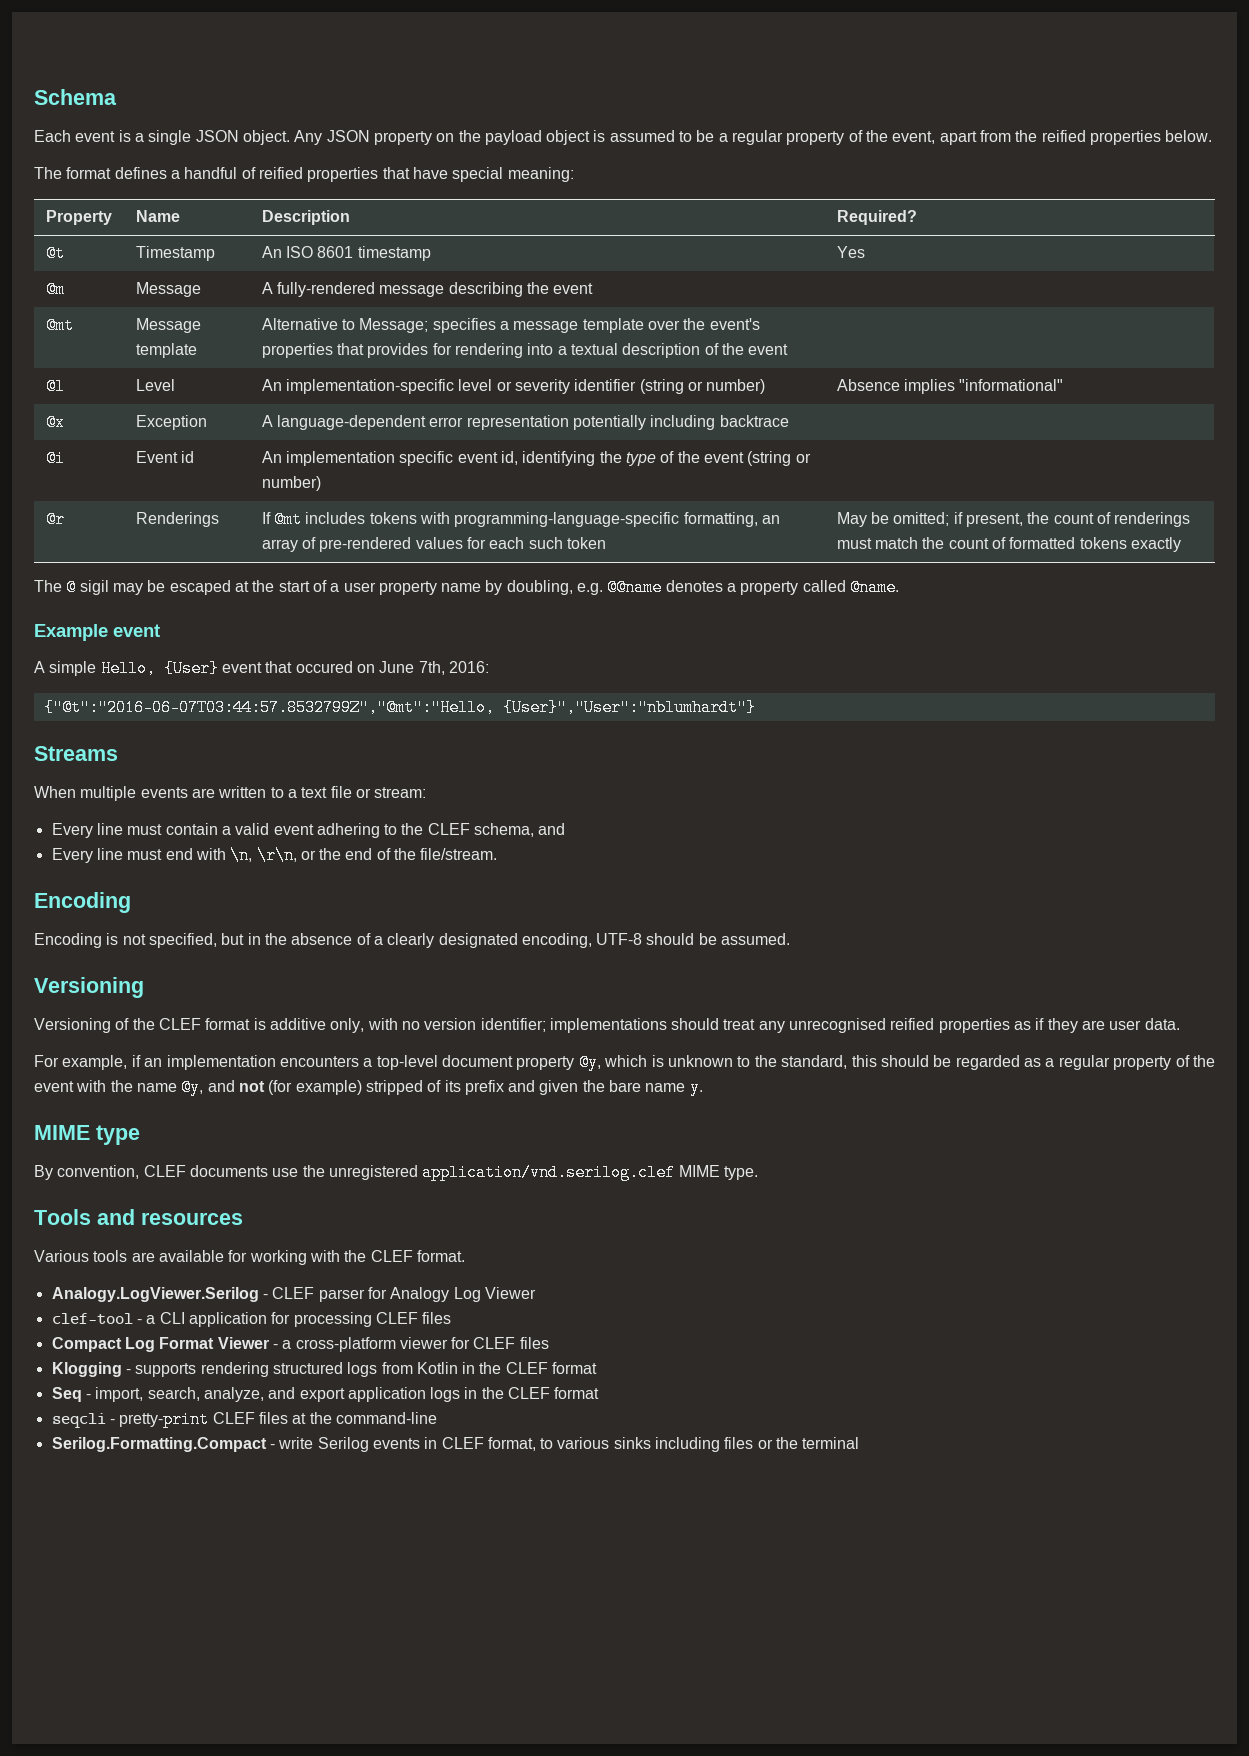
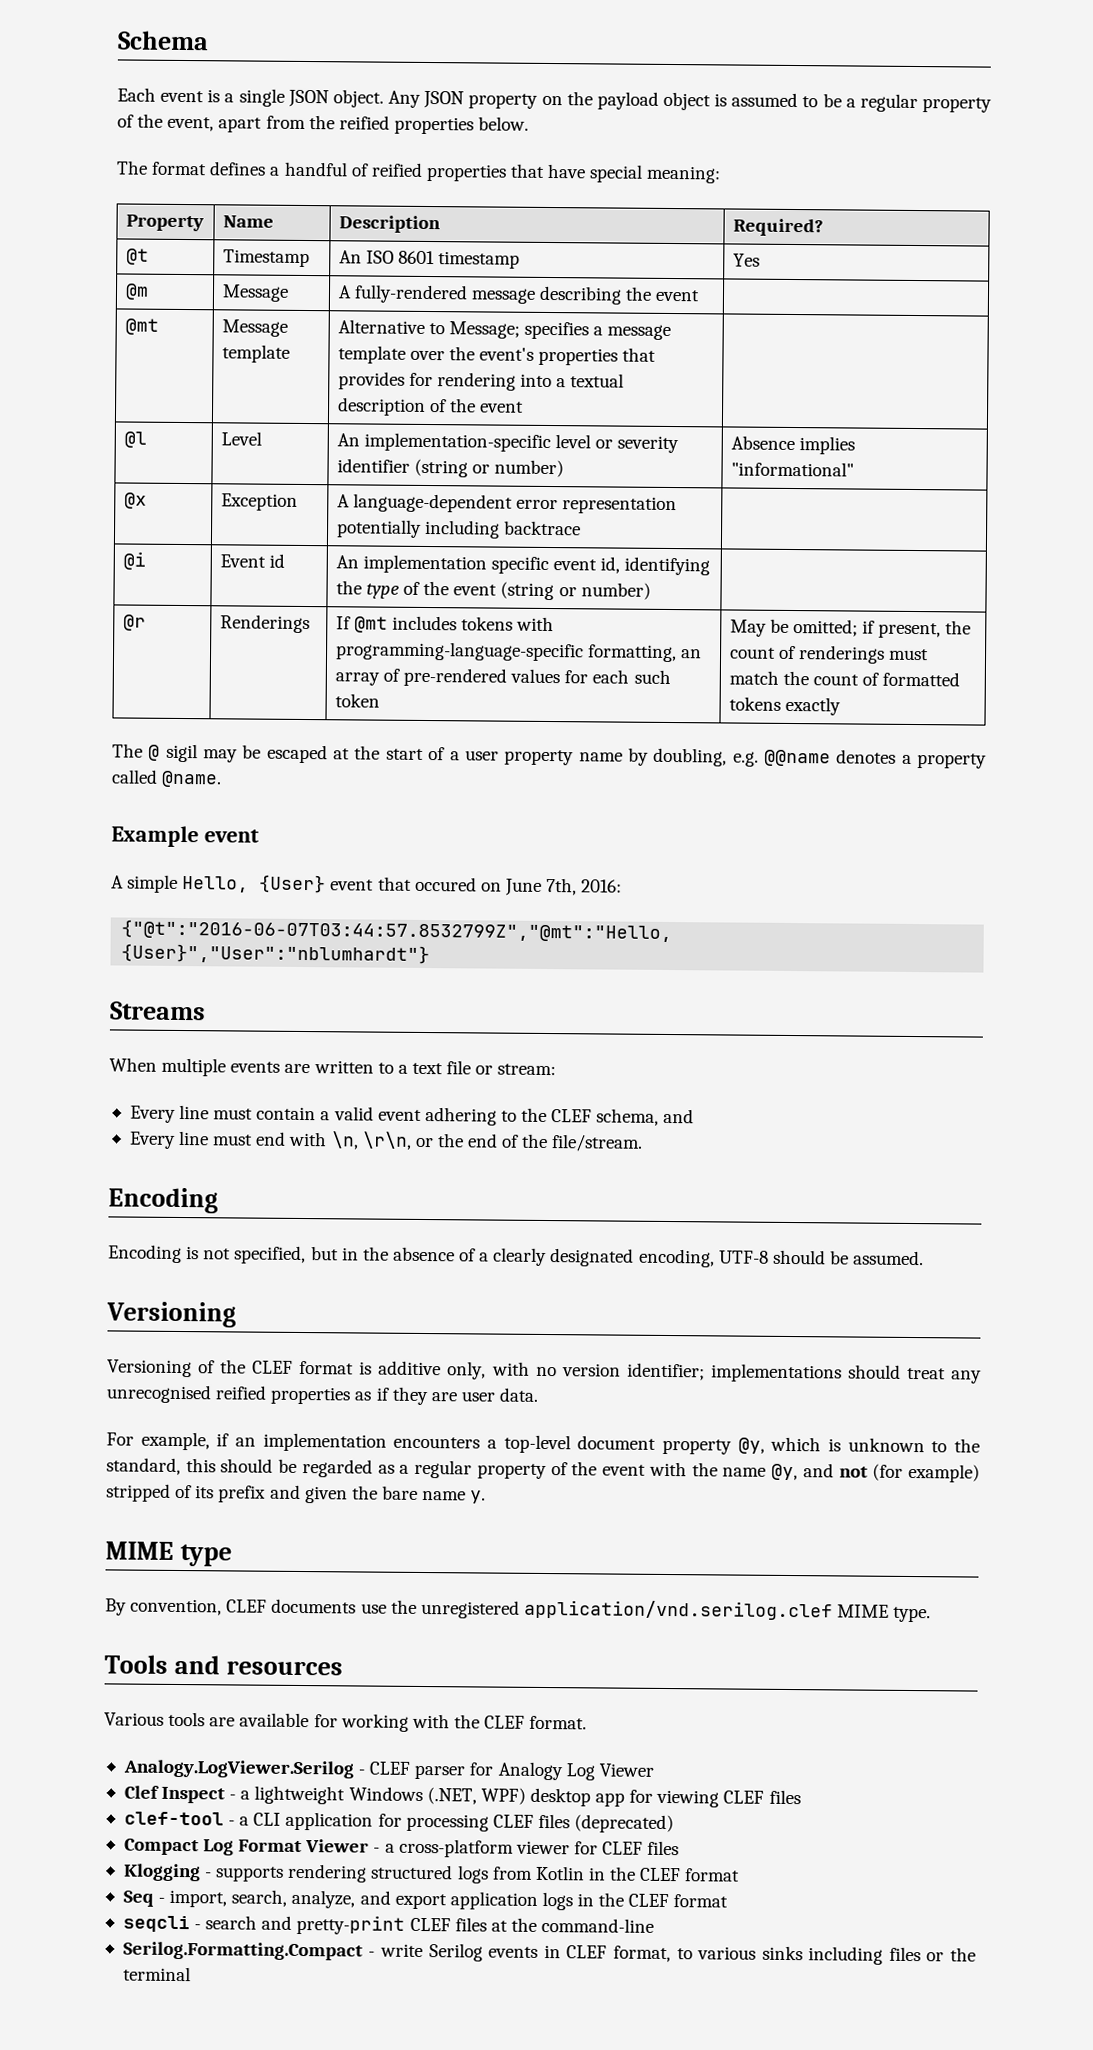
+ Clef Inspect - a lightweight Windows (.NET, WPF) desktop app for viewing CLEF files
- clef-tool - a CLI application for processing CLEF files
+ clef-tool - a CLI application for processing CLEF files (deprecated)
- seqcli - pretty-print CLEF files at the command-line
+ seqcli - search and pretty-print CLEF files at the command-line

